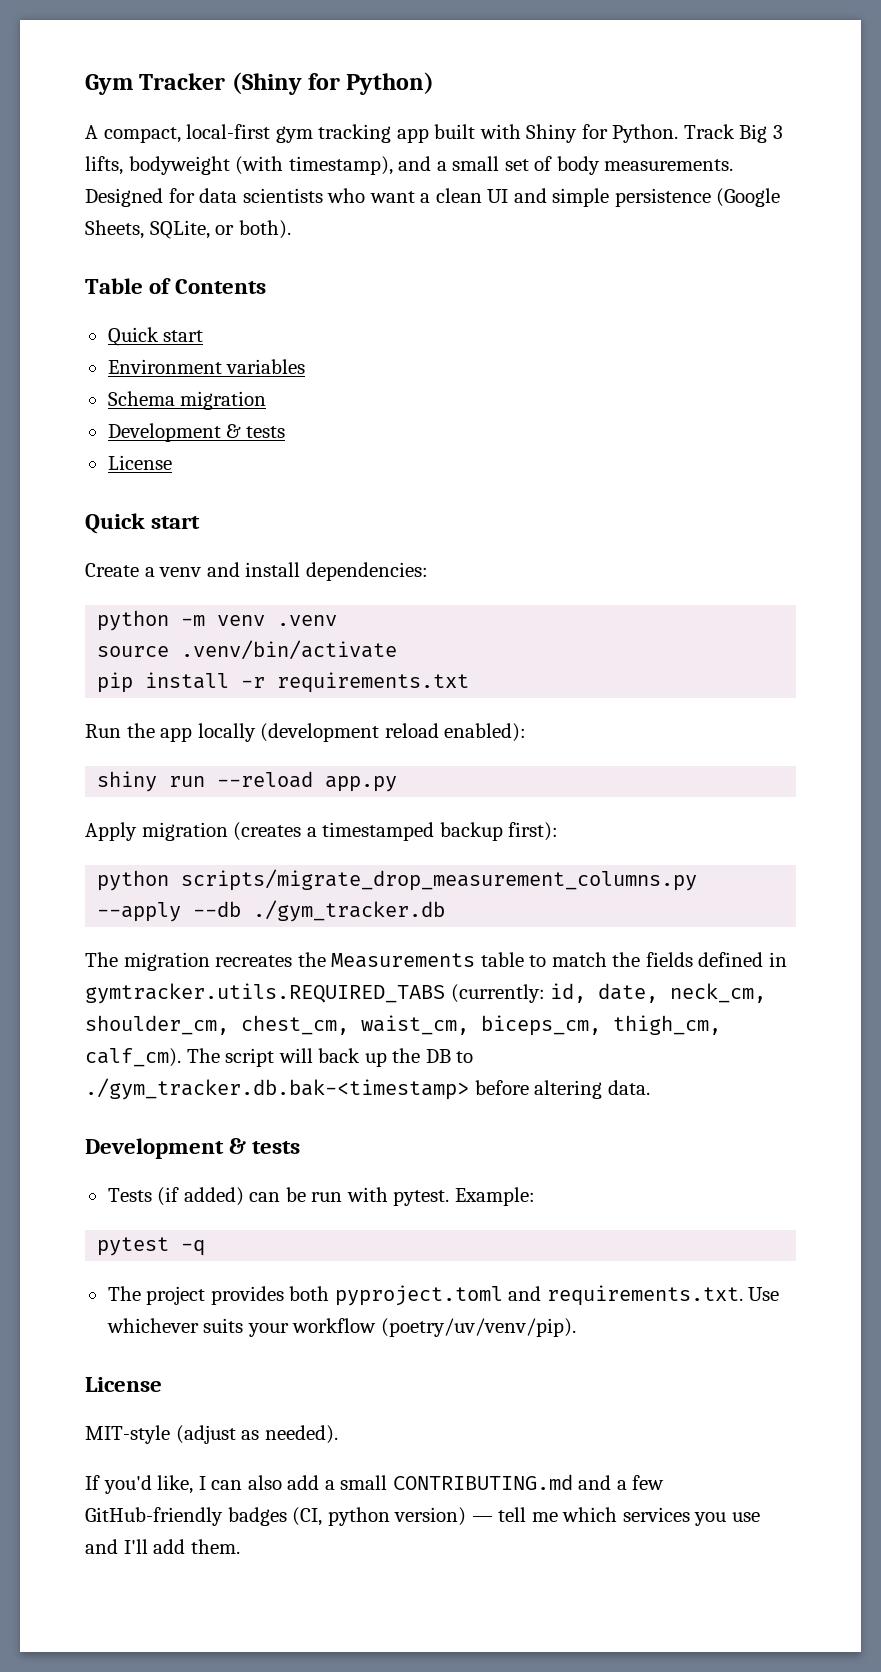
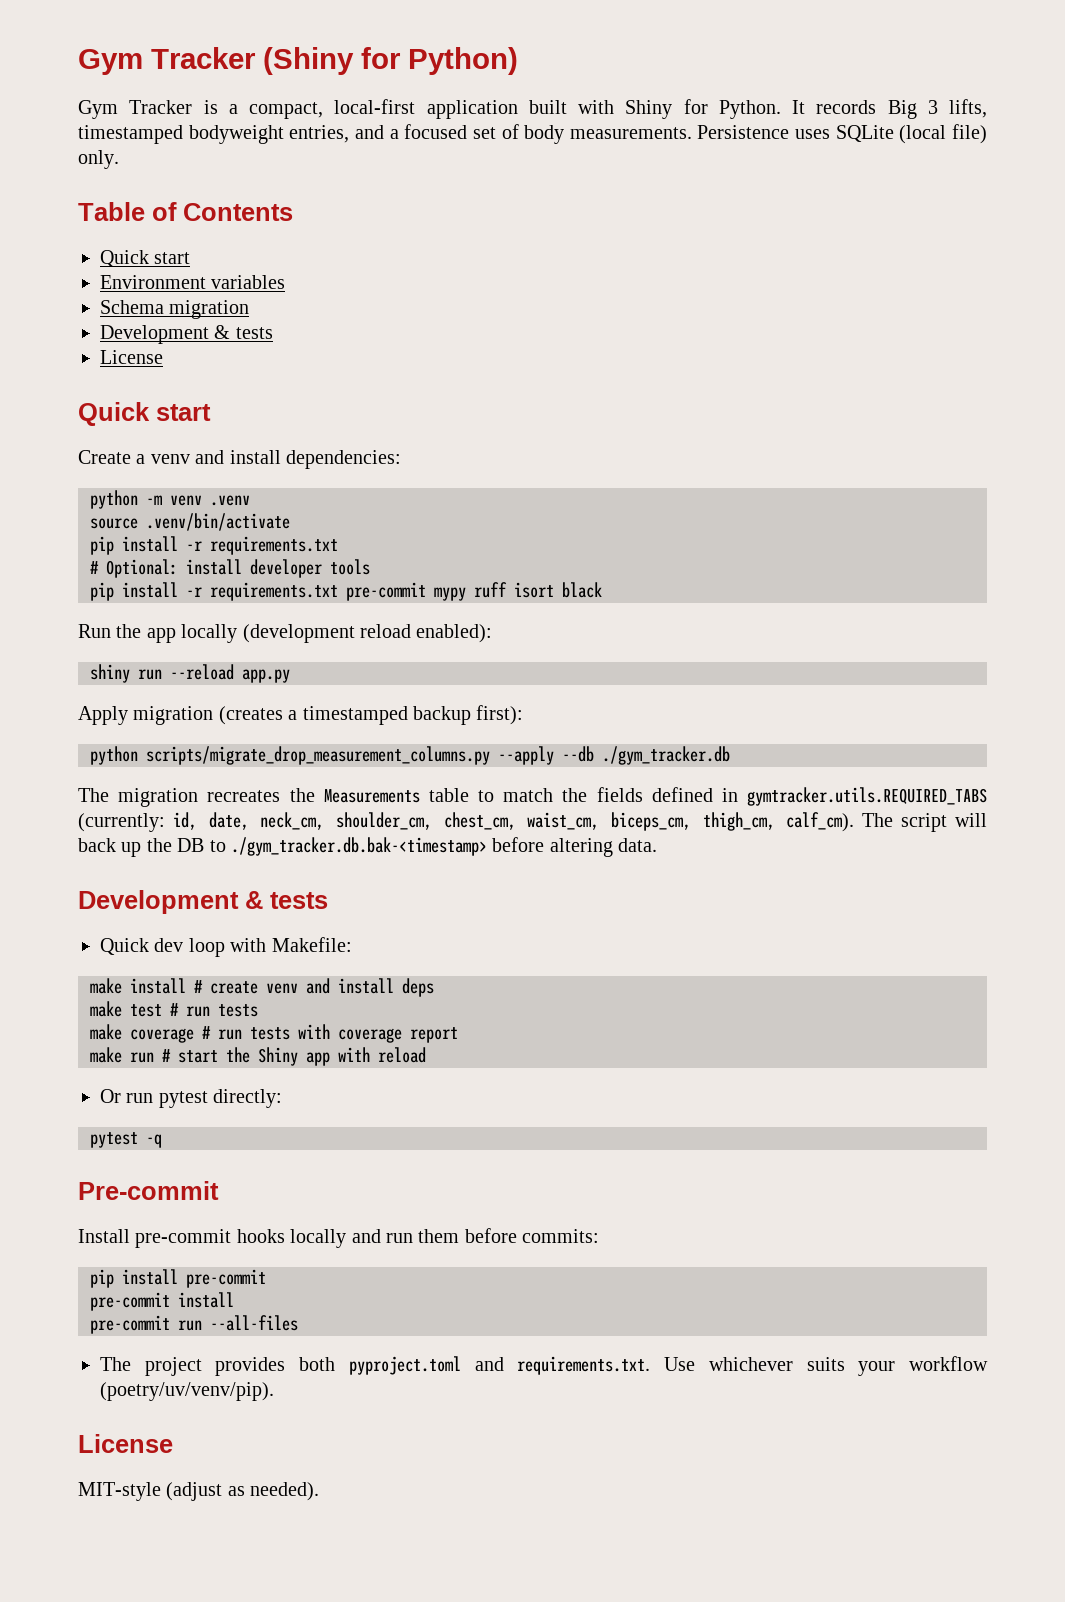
- A compact, local-first gym tracking app built with Shiny for Python.
+ Gym Tracker is a compact, local-first application built with Shiny for Python.
- Track Big 3 lifts, bodyweight (with timestamp), and a small set of body measurements.
+ It records Big 3 lifts, timestamped bodyweight entries, and a focused set of body measurements.
- Designed for data scientists who want a clean UI and simple persistence (Google Sheets, SQLite, or both).
+ Persistence uses SQLite (local file) only.
+ # Optional: install developer tools
+ pip install -r requirements.txt pre-commit mypy ruff isort black
- Tests (if added) can be run with pytest. Example:
+ Quick dev loop with Makefile:
+ make install # create venv and install deps
+ make test # run tests
+ make coverage # run tests with coverage report
+ make run # start the Shiny app with reload
+ Or run pytest directly:
  pytest -q
+ Pre-commit
+ Install pre-commit hooks locally and run them before commits:
+ pip install pre-commit
+ pre-commit install
+ pre-commit run --all-files
- If you'd like, I can also add a small CONTRIBUTING.md and a few GitHub-friendly badges (CI, python version) — tell me which services you use and I'll add them.

